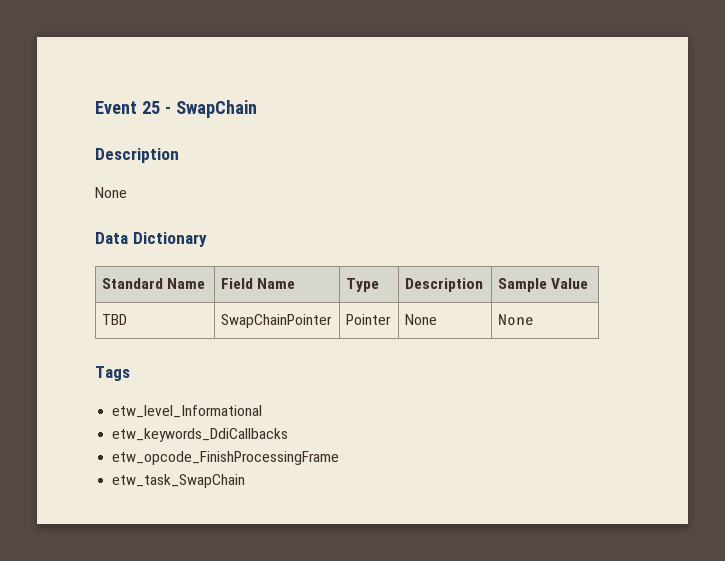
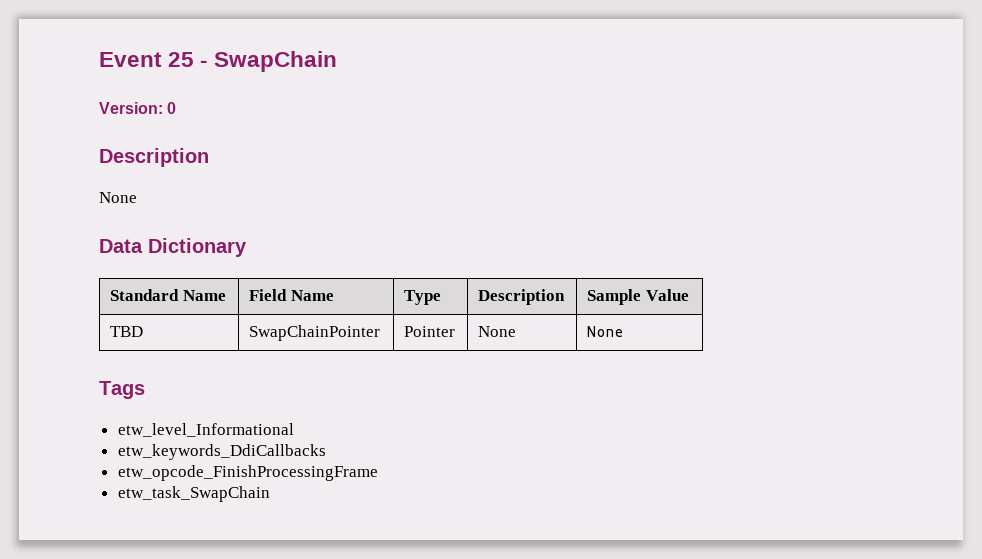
+ Version: 0

